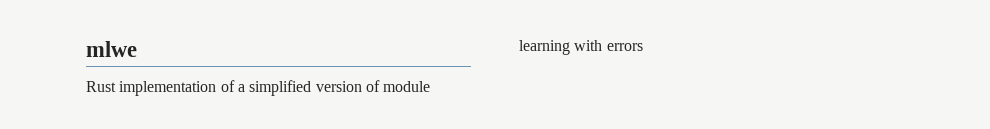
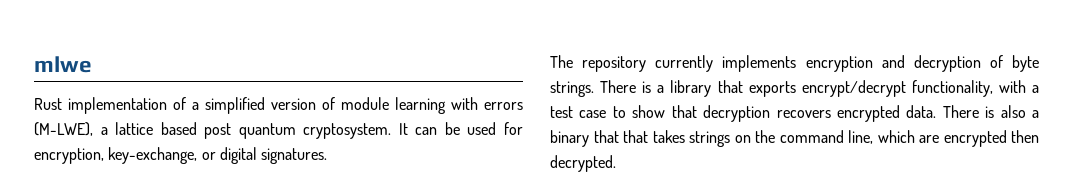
- Rust implementation of a simplified version of module learning with errors
+ Rust implementation of a simplified version of module learning with errors (M-LWE), a lattice based post quantum cryptosystem. It can be used for encryption, key-exchange, or digital signatures.
+ The repository currently implements encryption and decryption of byte strings. There is a library that exports encrypt/decrypt functionality, with a test case to show that decryption recovers encrypted data. There is also a binary that that takes strings on the command line, which are encrypted then decrypted.

